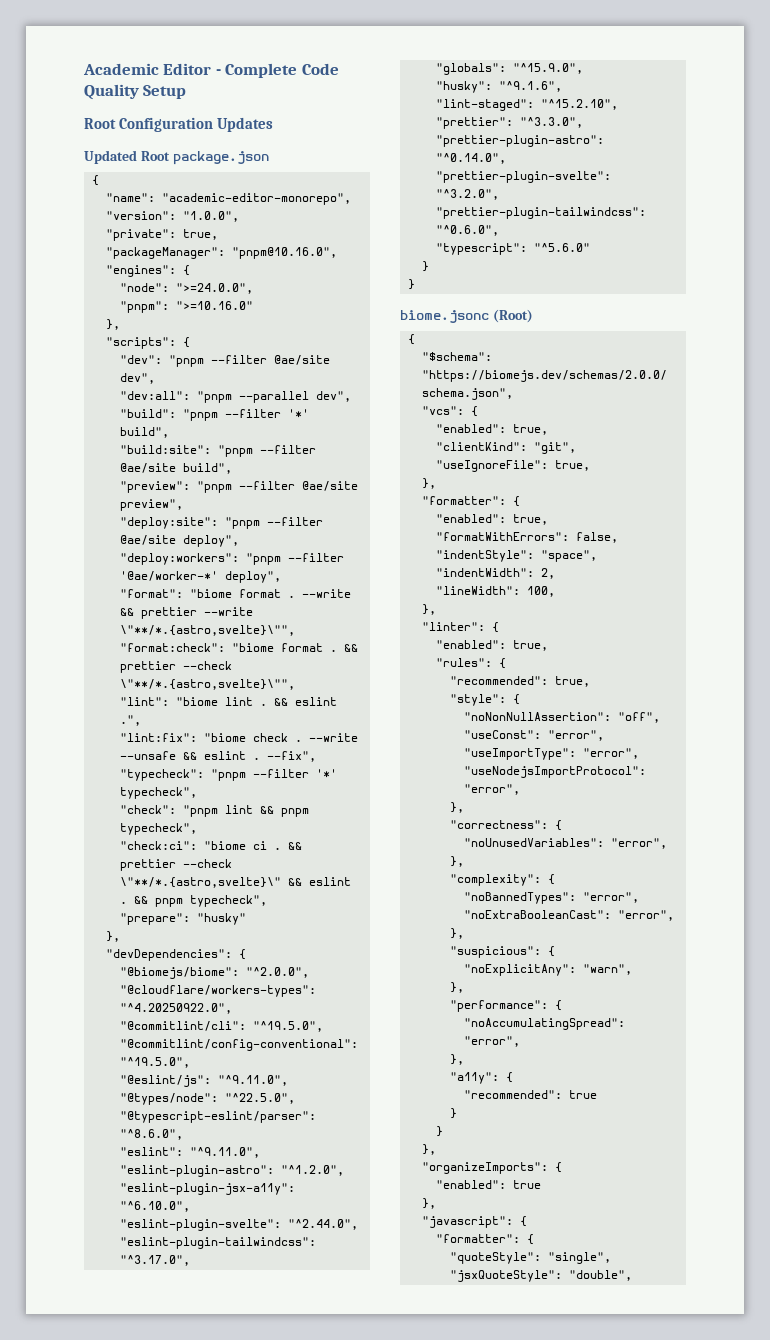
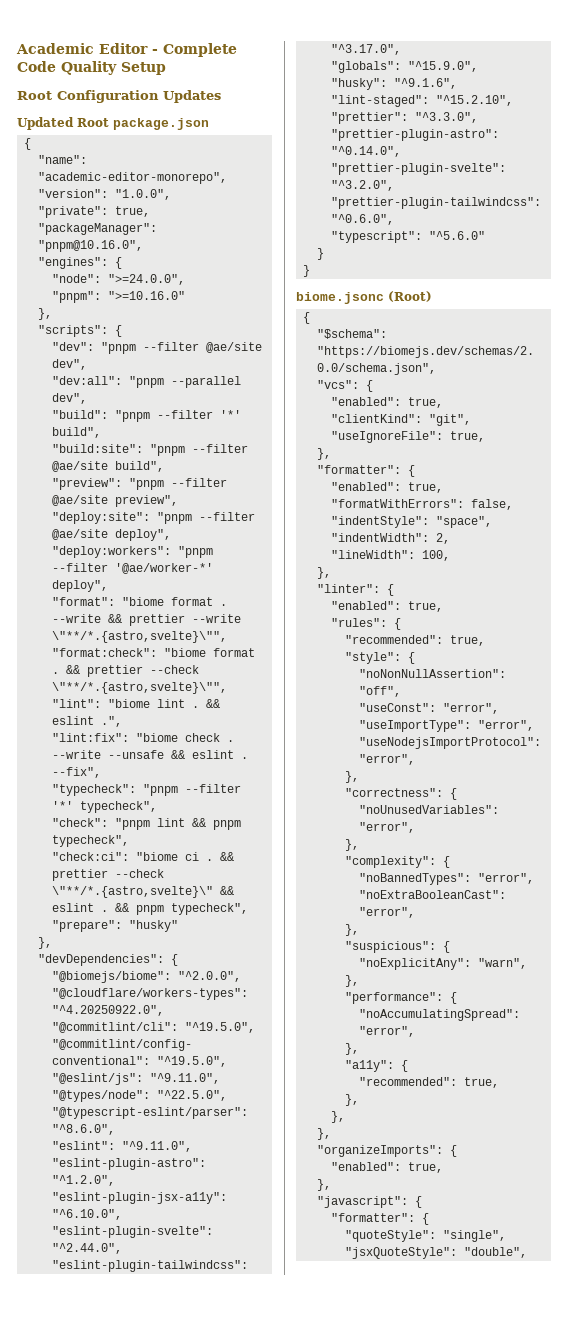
  "a11y": {
- "recommended": true
- }
- }
+ "recommended": true,
+ },
+ },
  "organizeImports": {
- "enabled": true
+ "enabled": true,

